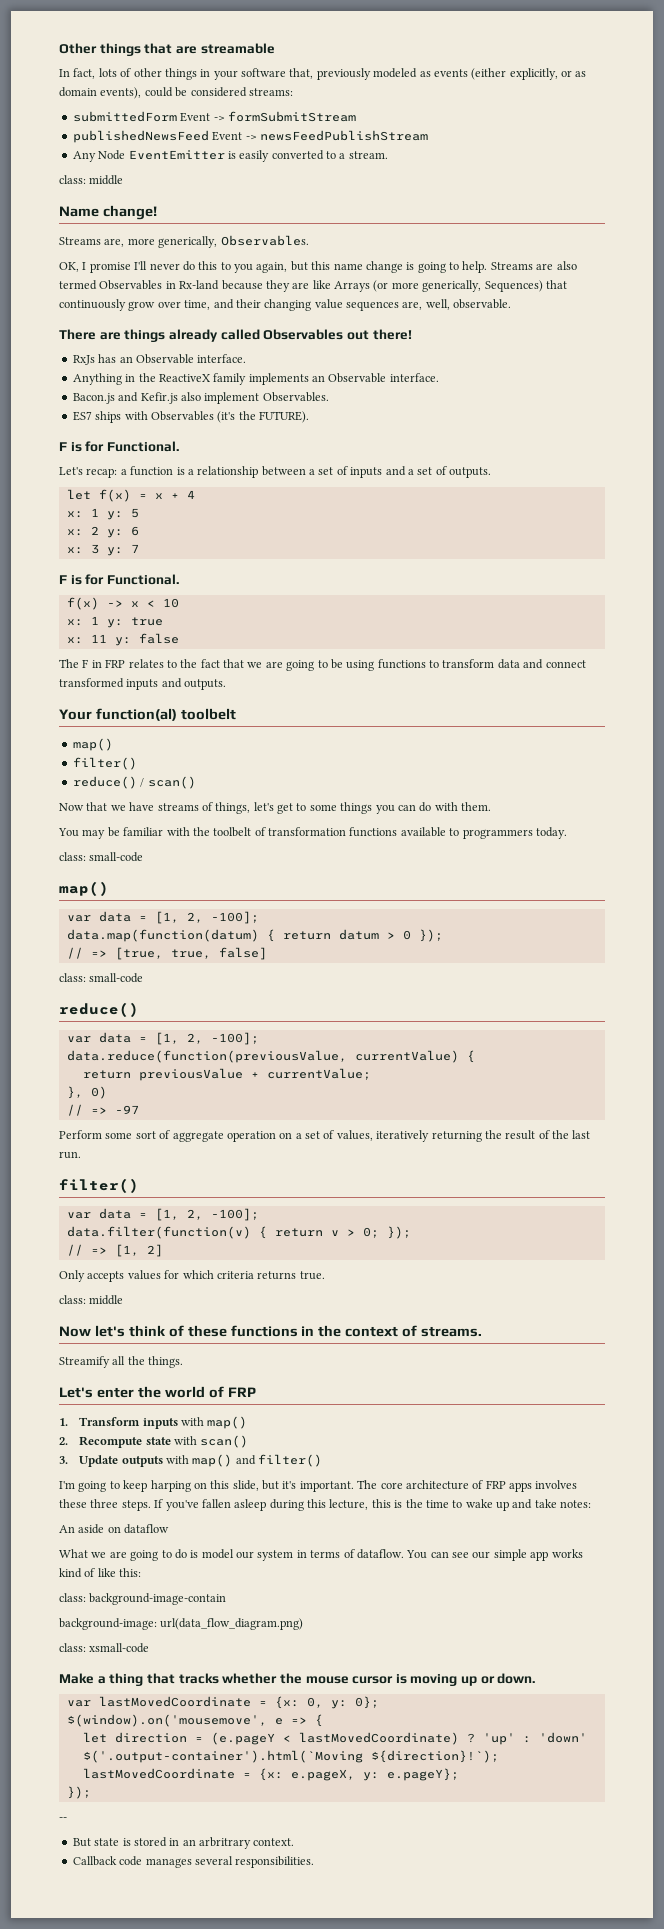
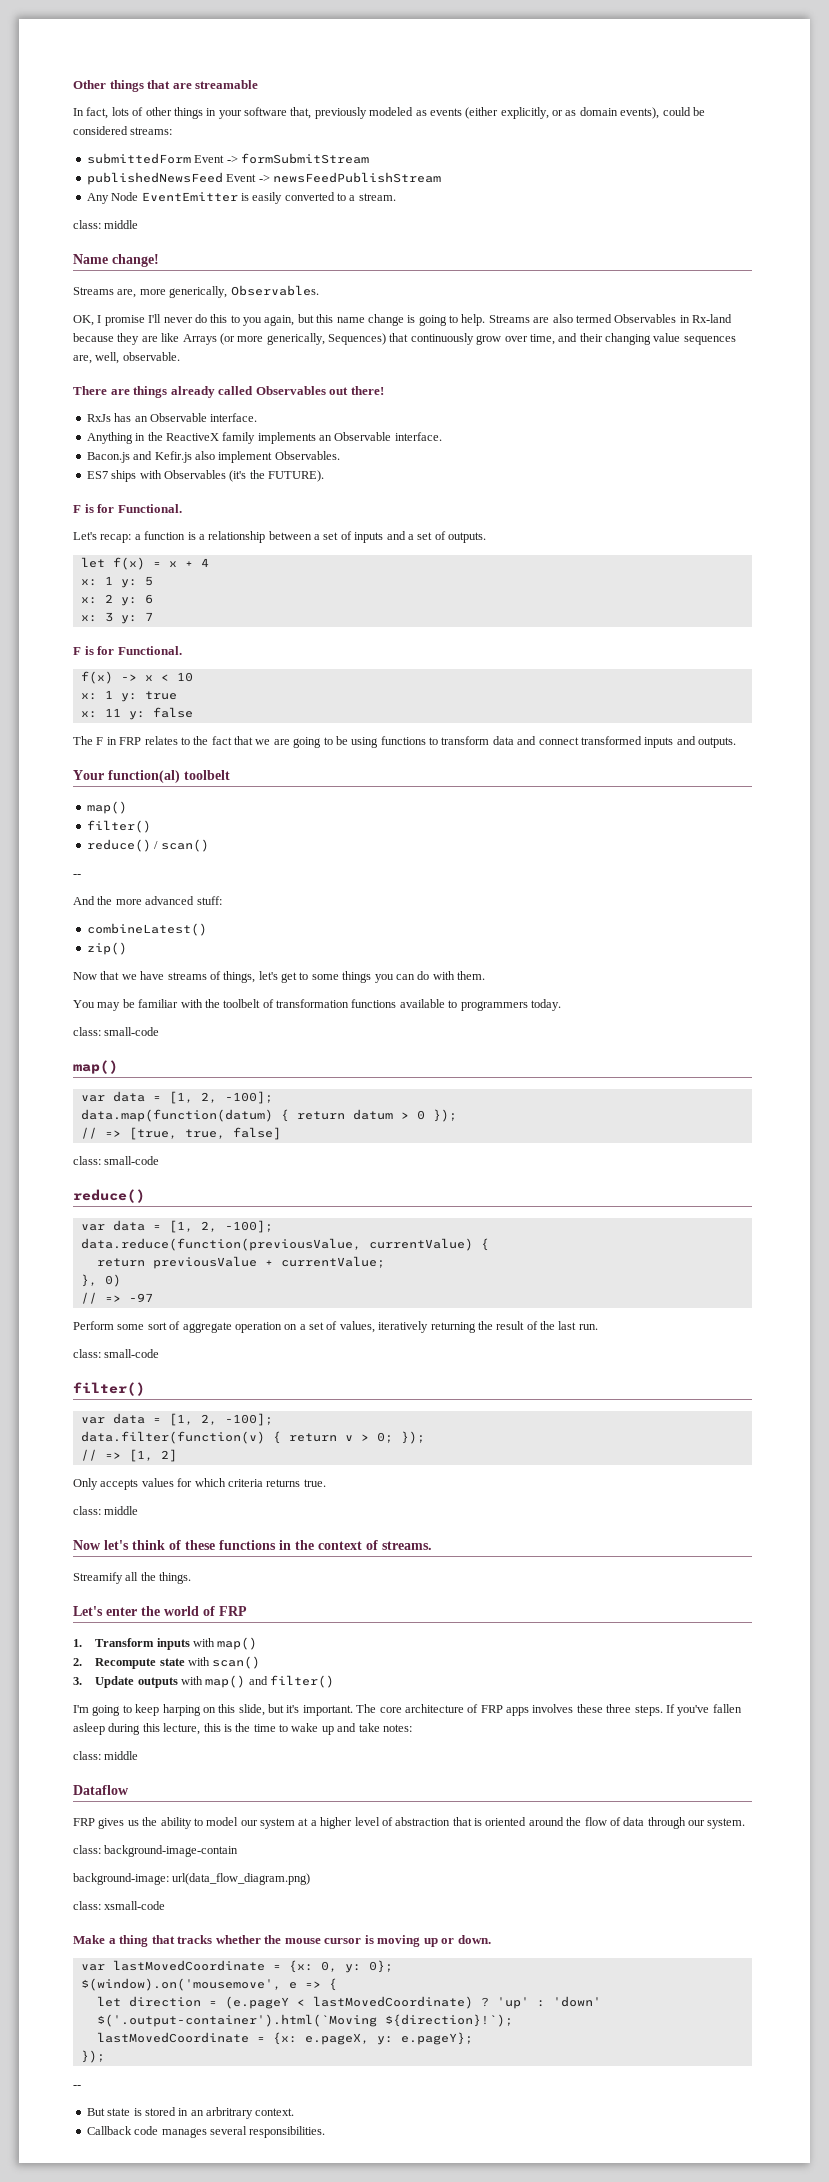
  reduce() / scan()
+ --
+ And the more advanced stuff:
+ combineLatest()
+ zip()
  Perform some sort of aggregate operation on a set of values, iteratively returning the result of the last run.
+ class: small-code
  If you've fallen asleep during this lecture, this is the time to wake up and take notes:
- An aside on dataflow
- What we are going to do is model our system in terms of dataflow. You can see our simple app works kind of like this:
+ class: middle
+ Dataflow
+ FRP gives us the ability to model our system at a higher level of abstraction that is oriented around the flow of data through our system.

